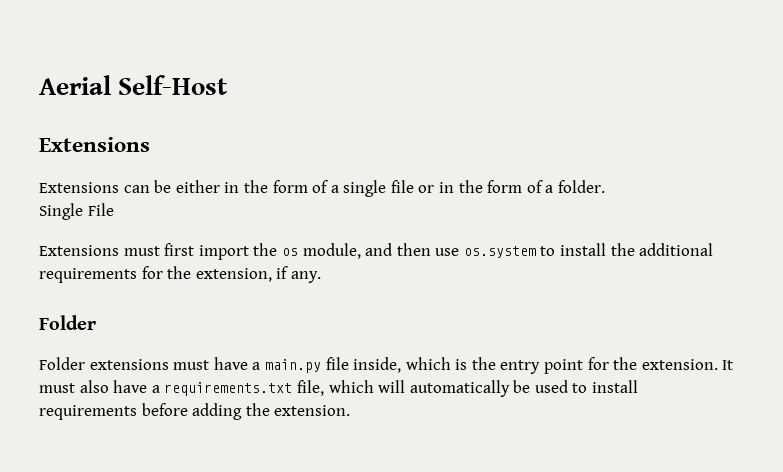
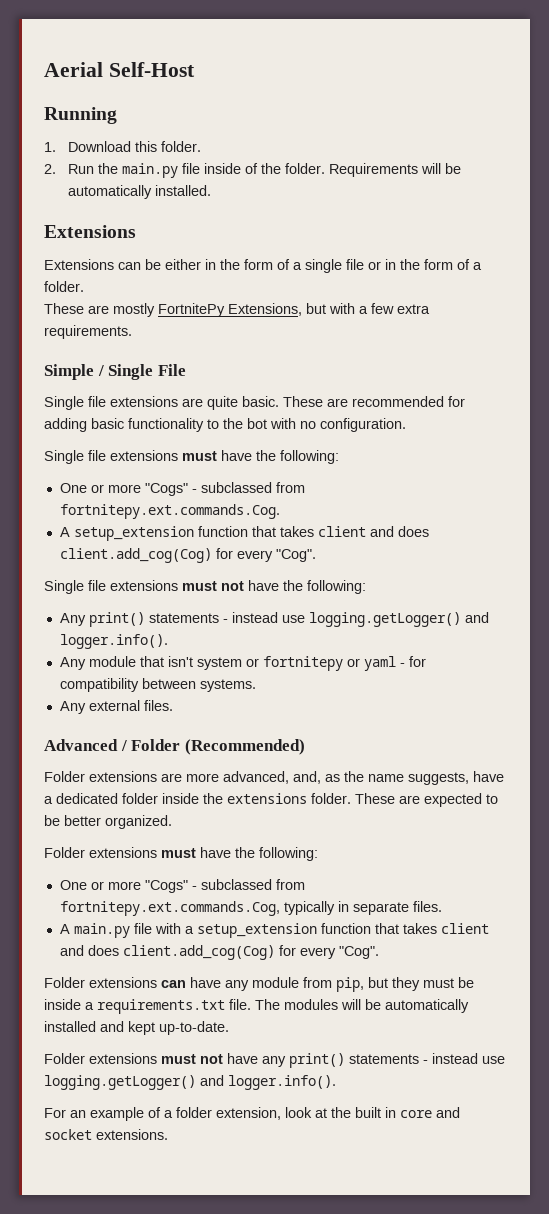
+ Running
+ 1. Download this folder.
+ 2. Run the main.py file inside of the folder. Requirements will be automatically installed.
- Single File
- Extensions must first import the os module, and then use os.system to install the additional requirements for the extension, if any.
- Folder
- Folder extensions must have a main.py file inside, which is the entry point for the extension. It must also have a requirements.txt file, which will automatically be used to install requirements before adding the extension.
+ These are mostly FortnitePy Extensions, but with a few extra requirements.
+ Simple / Single File
+ Single file extensions are quite basic. These are recommended for adding basic functionality to the bot with no configuration.
+ Single file extensions must have the following:
+ One or more "Cogs" - subclassed from fortnitepy.ext.commands.Cog.
+ A setup_extension function that takes client and does client.add_cog(Cog) for every "Cog".
+ Single file extensions must not have the following:
+ Any print() statements - instead use logging.getLogger() and logger.info().
+ Any module that isn't system or fortnitepy or yaml - for compatibility between systems.
+ Any external files.
+ Advanced / Folder (Recommended)
+ Folder extensions are more advanced, and, as the name suggests, have a dedicated folder inside the extensions folder. These are expected to be better organized.
+ Folder extensions must have the following:
+ One or more "Cogs" - subclassed from fortnitepy.ext.commands.Cog, typically in separate files.
+ A main.py file with a setup_extension function that takes client and does client.add_cog(Cog) for every "Cog".
+ Folder extensions can have any module from pip, but they must be inside a requirements.txt file. The modules will be automatically installed and kept up-to-date.
+ Folder extensions must not have any print() statements - instead use logging.getLogger() and logger.info().
+ For an example of a folder extension, look at the built in core and socket extensions.

